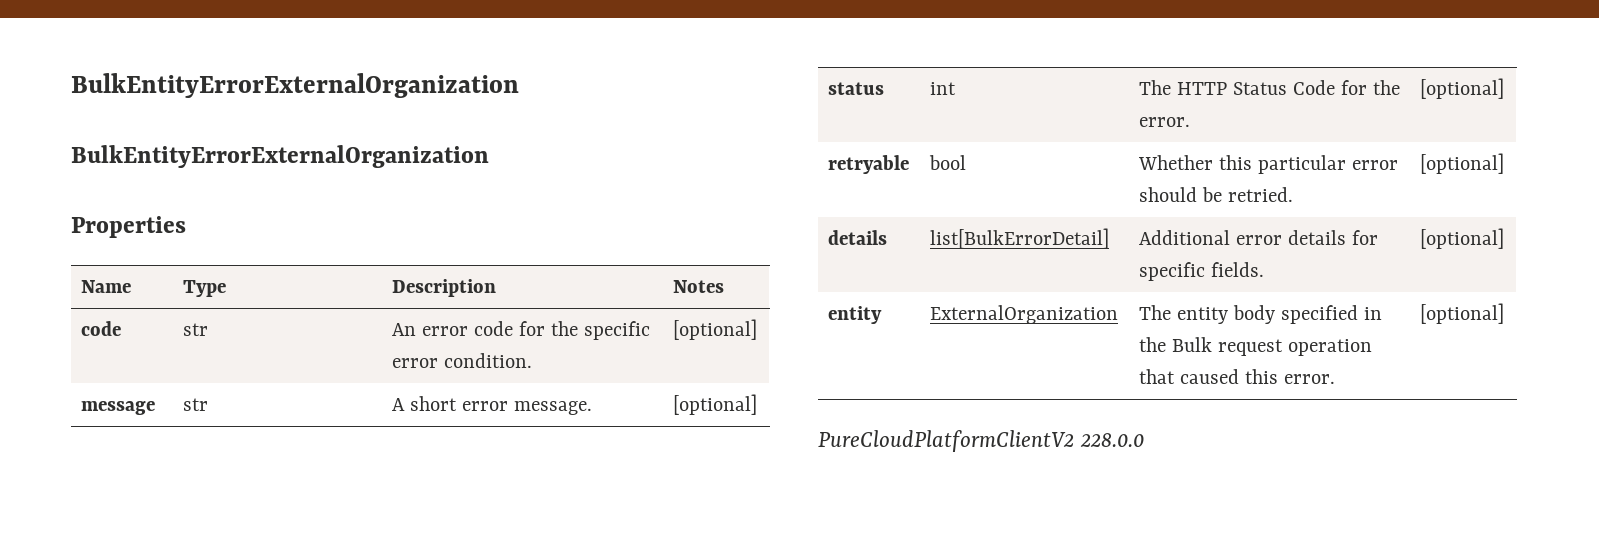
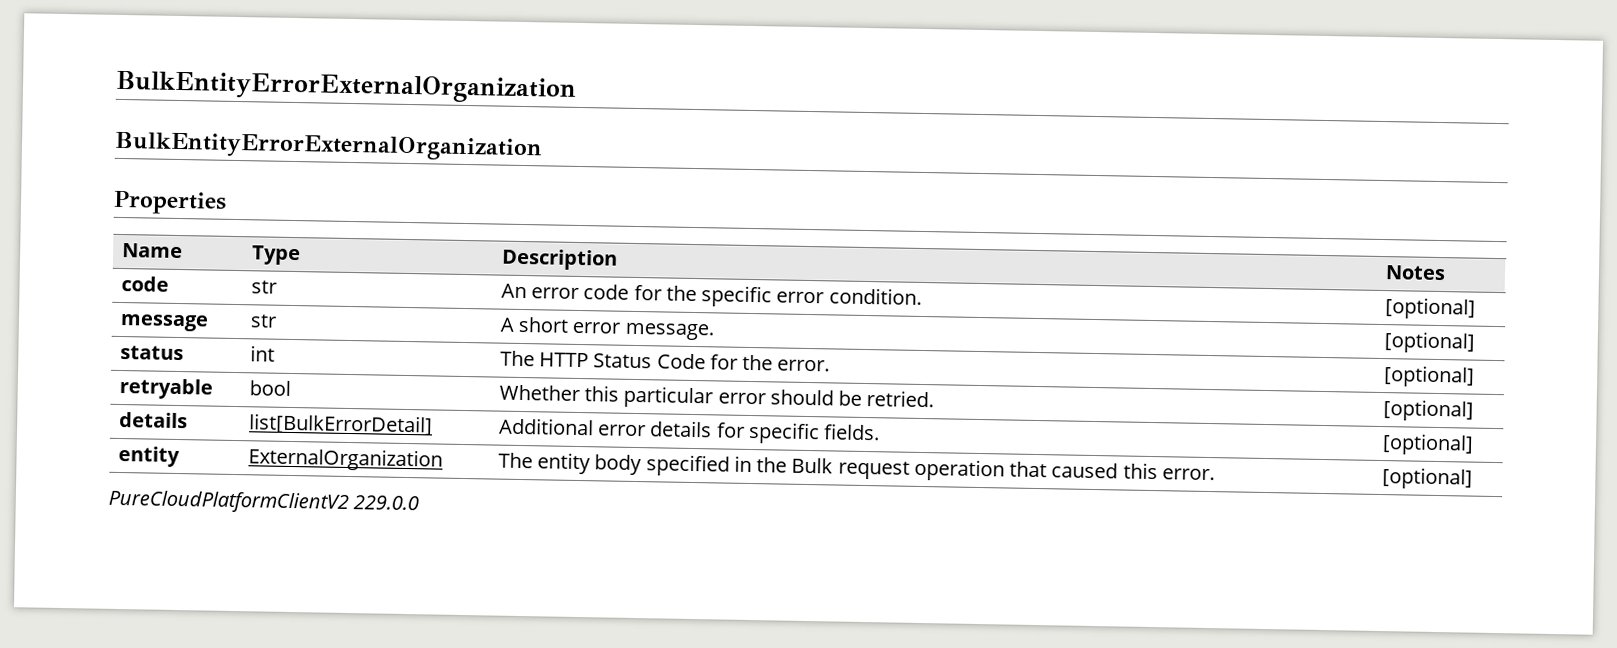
- PureCloudPlatformClientV2 228.0.0
+ PureCloudPlatformClientV2 229.0.0

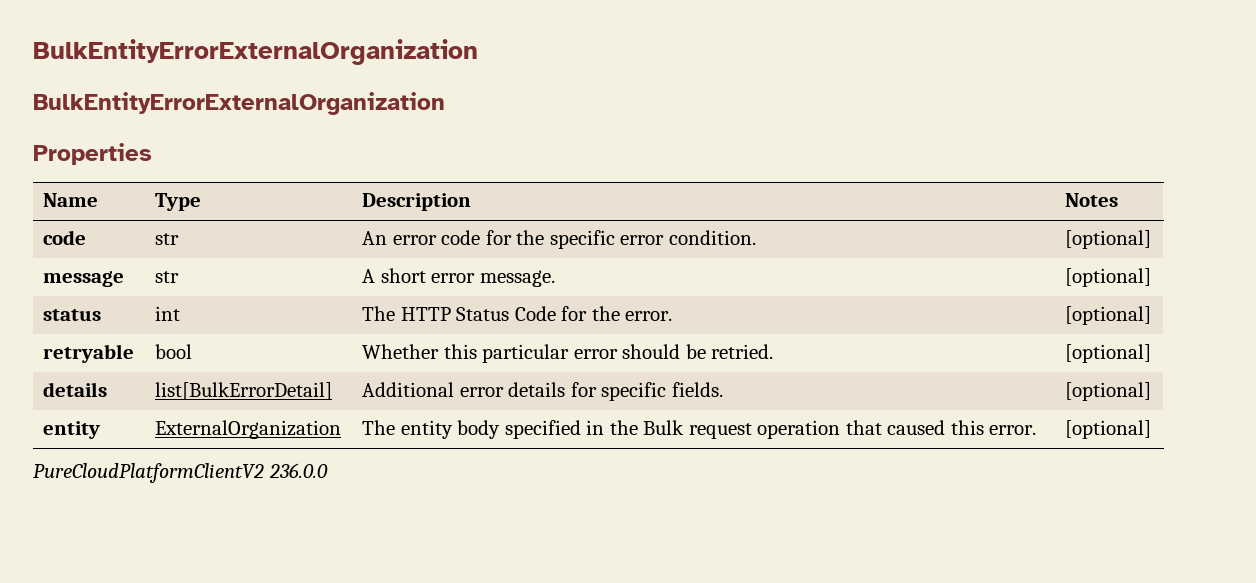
- PureCloudPlatformClientV2 229.0.0
+ PureCloudPlatformClientV2 236.0.0

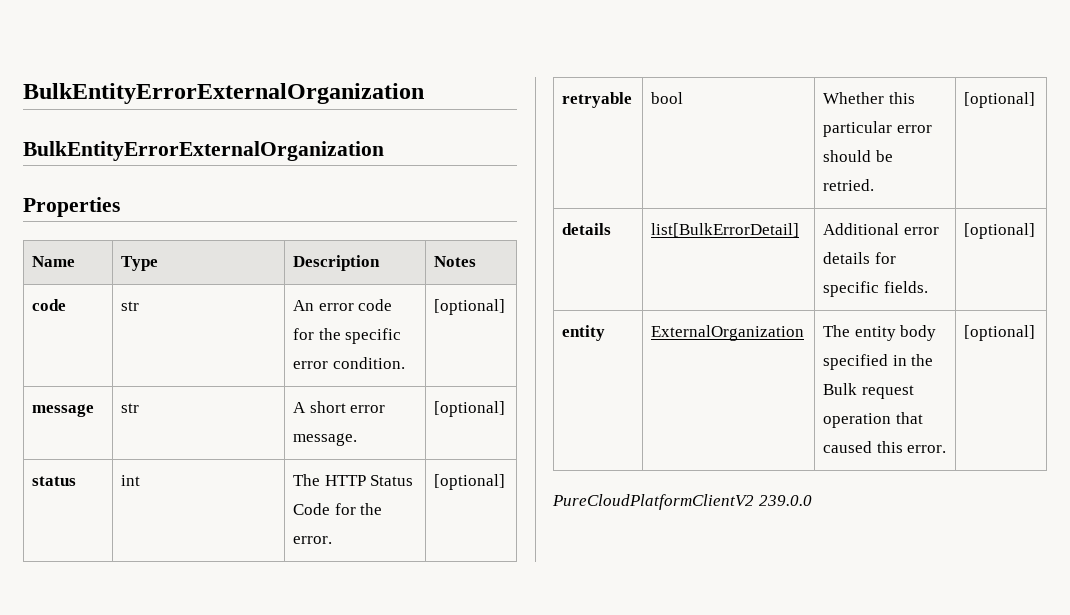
- PureCloudPlatformClientV2 236.0.0
+ PureCloudPlatformClientV2 239.0.0

